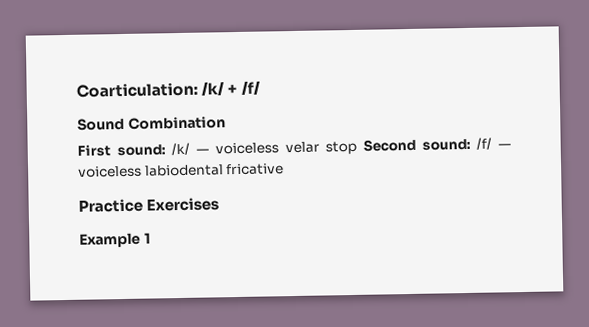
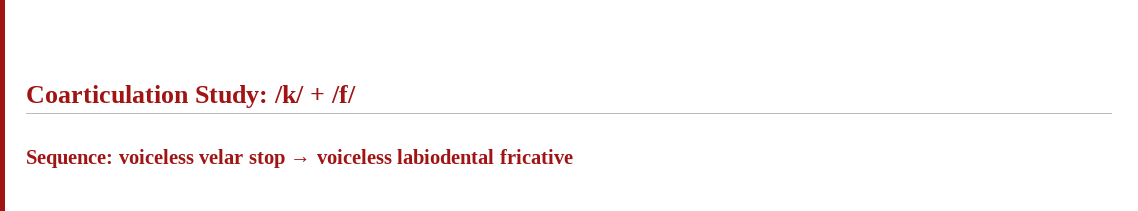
- Coarticulation: /k/ + /f/
+ Coarticulation Study: /k/ + /f/
- Sound Combination
- First sound: /k/ — voiceless velar stop Second sound: /f/ — voiceless labiodental fricative
+ Sequence: voiceless velar stop → voiceless labiodental fricative
- Practice Exercises
- Example 1

